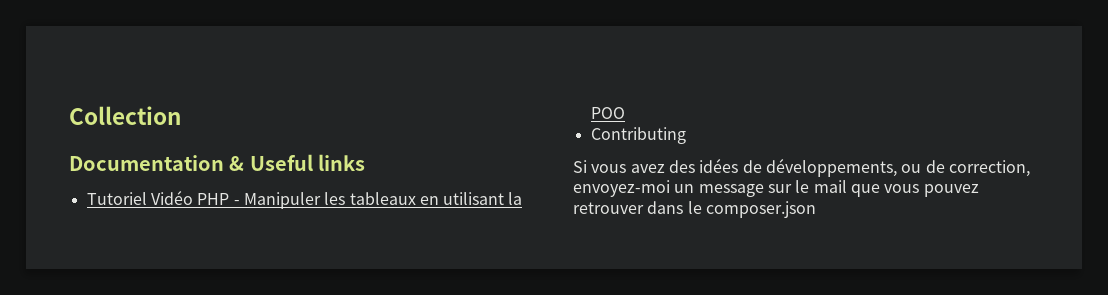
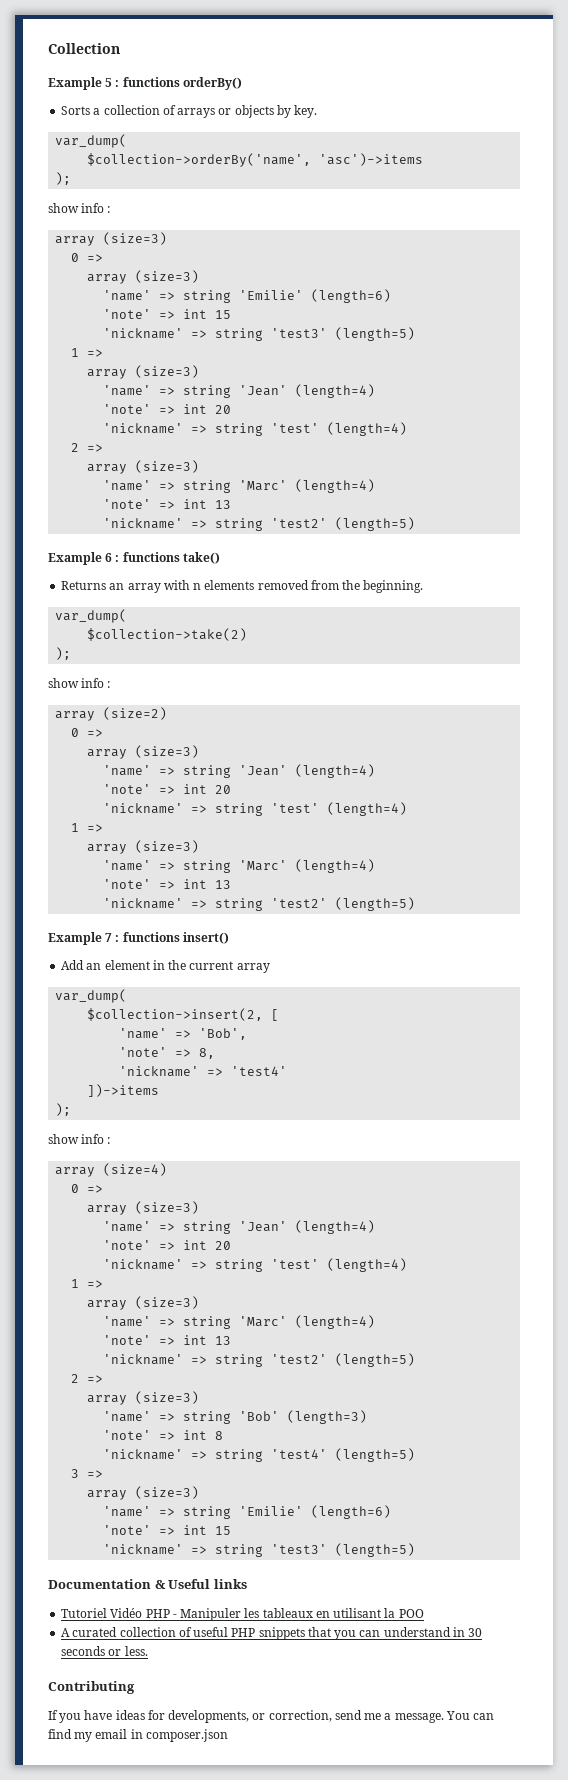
+ Example 5 : functions orderBy()
+ Sorts a collection of arrays or objects by key.
+ var_dump(
+ $collection->orderBy('name', 'asc')->items
+ );
+ show info :
+ array (size=3)
+ 0 =>
+ array (size=3)
+ 'name' => string 'Emilie' (length=6)
+ 'note' => int 15
+ 'nickname' => string 'test3' (length=5)
+ 1 =>
+ array (size=3)
+ 'name' => string 'Jean' (length=4)
+ 'note' => int 20
+ 'nickname' => string 'test' (length=4)
+ 2 =>
+ array (size=3)
+ 'name' => string 'Marc' (length=4)
+ 'note' => int 13
+ 'nickname' => string 'test2' (length=5)
+ Example 6 : functions take()
+ Returns an array with n elements removed from the beginning.
+ var_dump(
+ $collection->take(2)
+ );
+ show info :
+ array (size=2)
+ 0 =>
+ array (size=3)
+ 'name' => string 'Jean' (length=4)
+ 'note' => int 20
+ 'nickname' => string 'test' (length=4)
+ 1 =>
+ array (size=3)
+ 'name' => string 'Marc' (length=4)
+ 'note' => int 13
+ 'nickname' => string 'test2' (length=5)
+ Example 7 : functions insert()
+ Add an element in the current array
+ var_dump(
+ $collection->insert(2, [
+ 'name' => 'Bob',
+ 'note' => 8,
+ 'nickname' => 'test4'
+ ])->items
+ );
+ show info :
+ array (size=4)
+ 0 =>
+ array (size=3)
+ 'name' => string 'Jean' (length=4)
+ 'note' => int 20
+ 'nickname' => string 'test' (length=4)
+ 1 =>
+ array (size=3)
+ 'name' => string 'Marc' (length=4)
+ 'note' => int 13
+ 'nickname' => string 'test2' (length=5)
+ 2 =>
+ array (size=3)
+ 'name' => string 'Bob' (length=3)
+ 'note' => int 8
+ 'nickname' => string 'test4' (length=5)
+ 3 =>
+ array (size=3)
+ 'name' => string 'Emilie' (length=6)
+ 'note' => int 15
+ 'nickname' => string 'test3' (length=5)
+ A curated collection of useful PHP snippets that you can understand in 30 seconds or less.
  Contributing
- Si vous avez des idées de développements, ou de correction, envoyez-moi un message sur le mail que vous pouvez retrouver dans le composer.json
+ If you have ideas for developments, or correction, send me a message. You can find my email in composer.json

